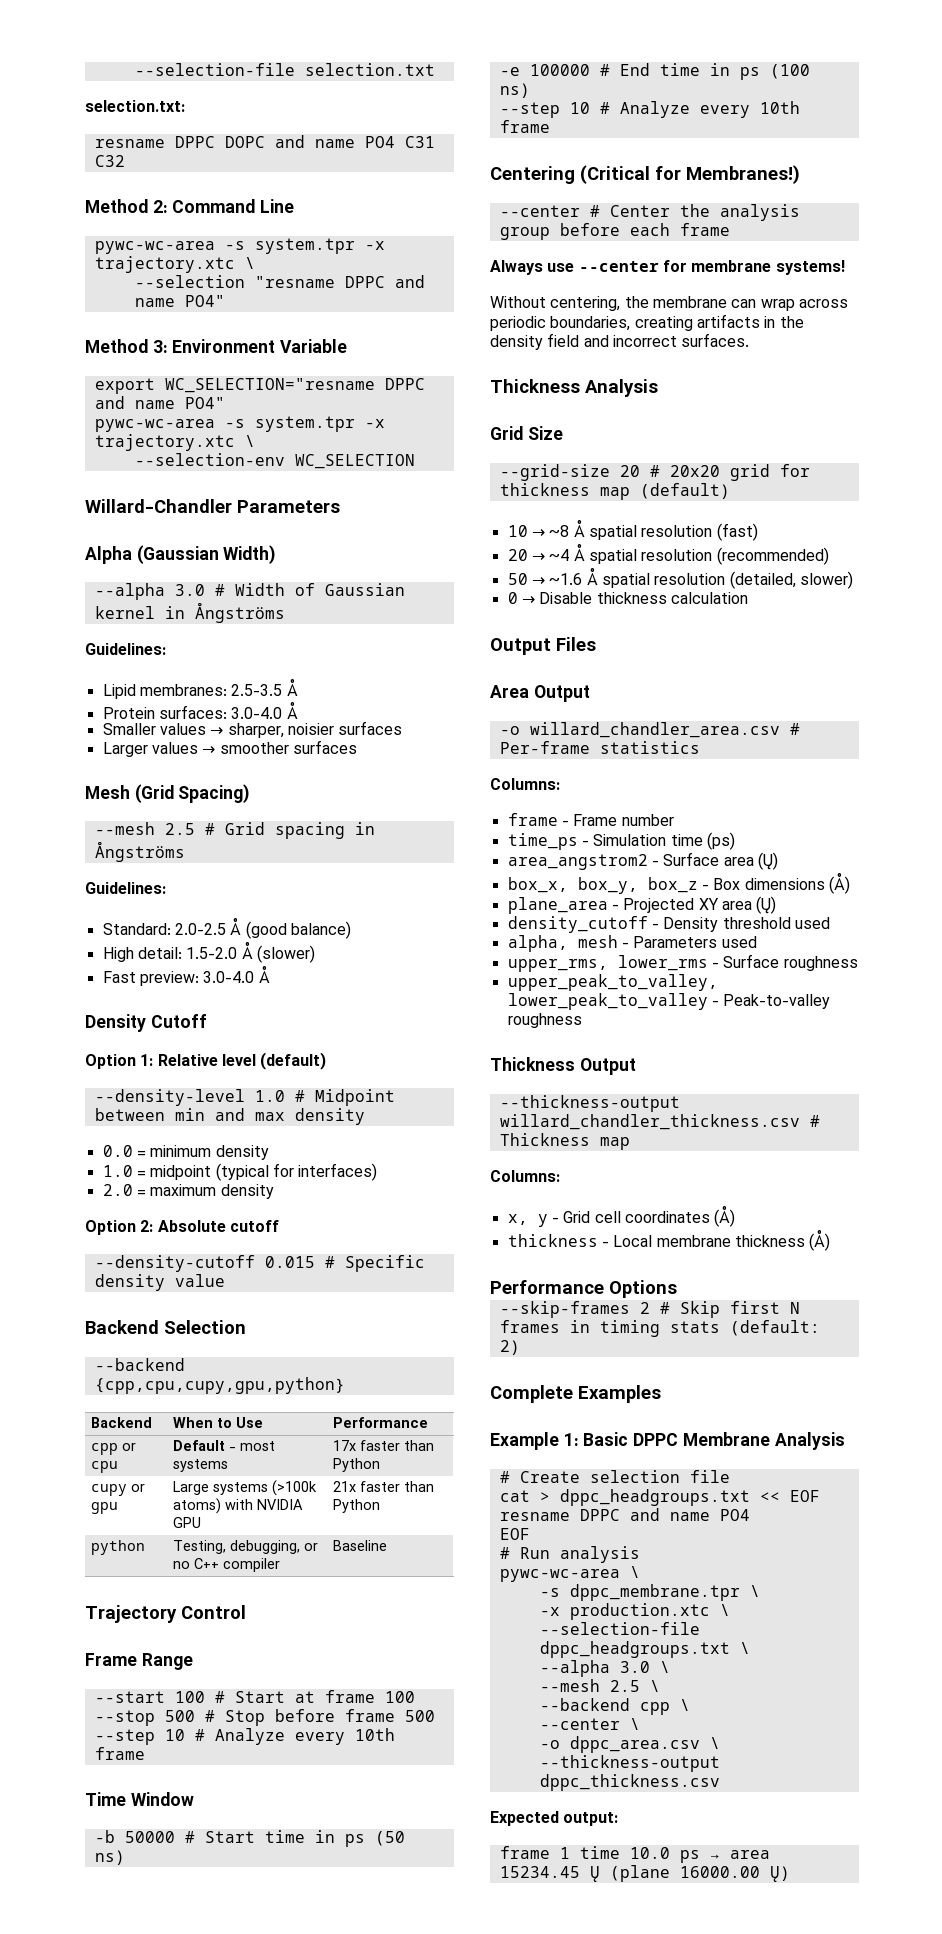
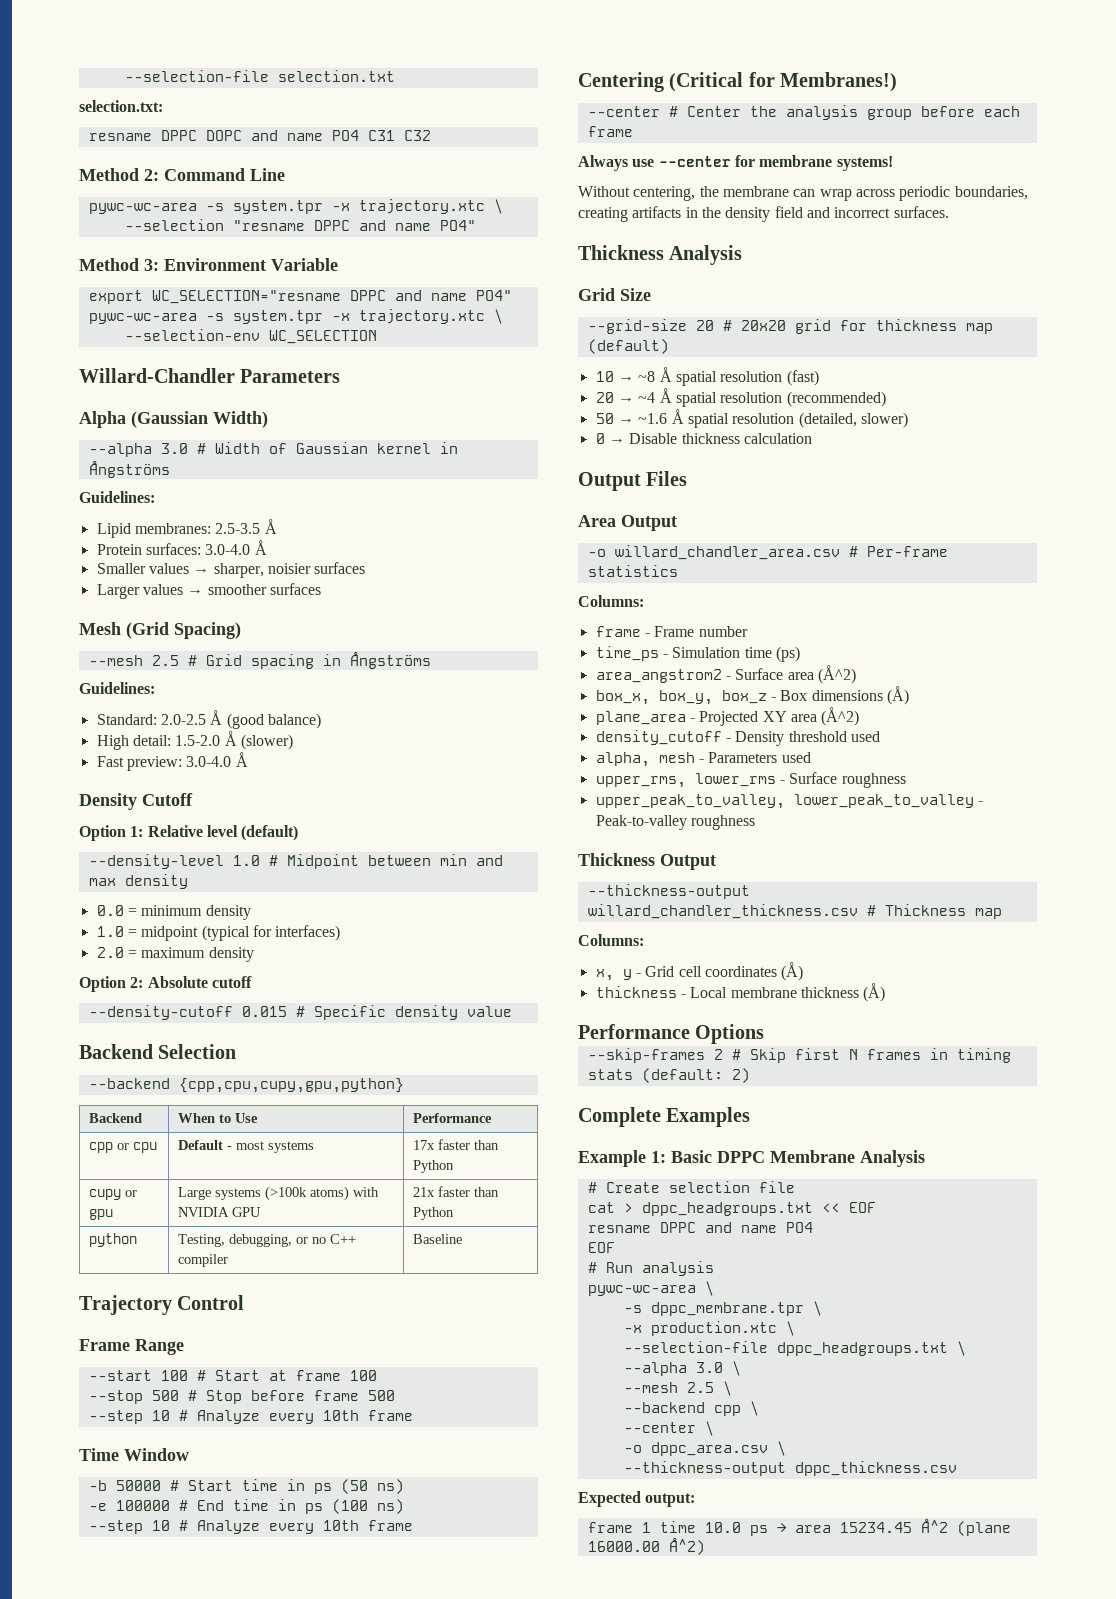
- area_angstrom2 - Surface area (Ų)
+ area_angstrom2 - Surface area (Å^2)
- plane_area - Projected XY area (Ų)
+ plane_area - Projected XY area (Å^2)
- frame 1 time 10.0 ps → area 15234.45 Ų (plane 16000.00 Ų)
+ frame 1 time 10.0 ps → area 15234.45 Å^2 (plane 16000.00 Å^2)

